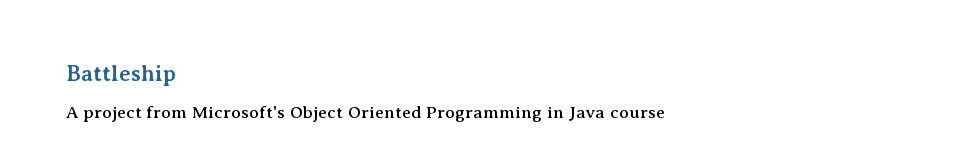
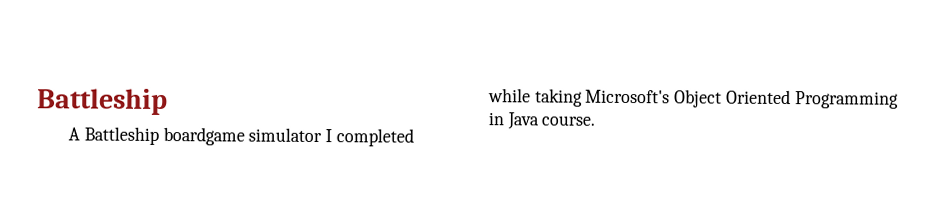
- A project from Microsoft's Object Oriented Programming in Java course
+ A Battleship boardgame simulator I completed while taking Microsoft's Object Oriented Programming in Java course.

